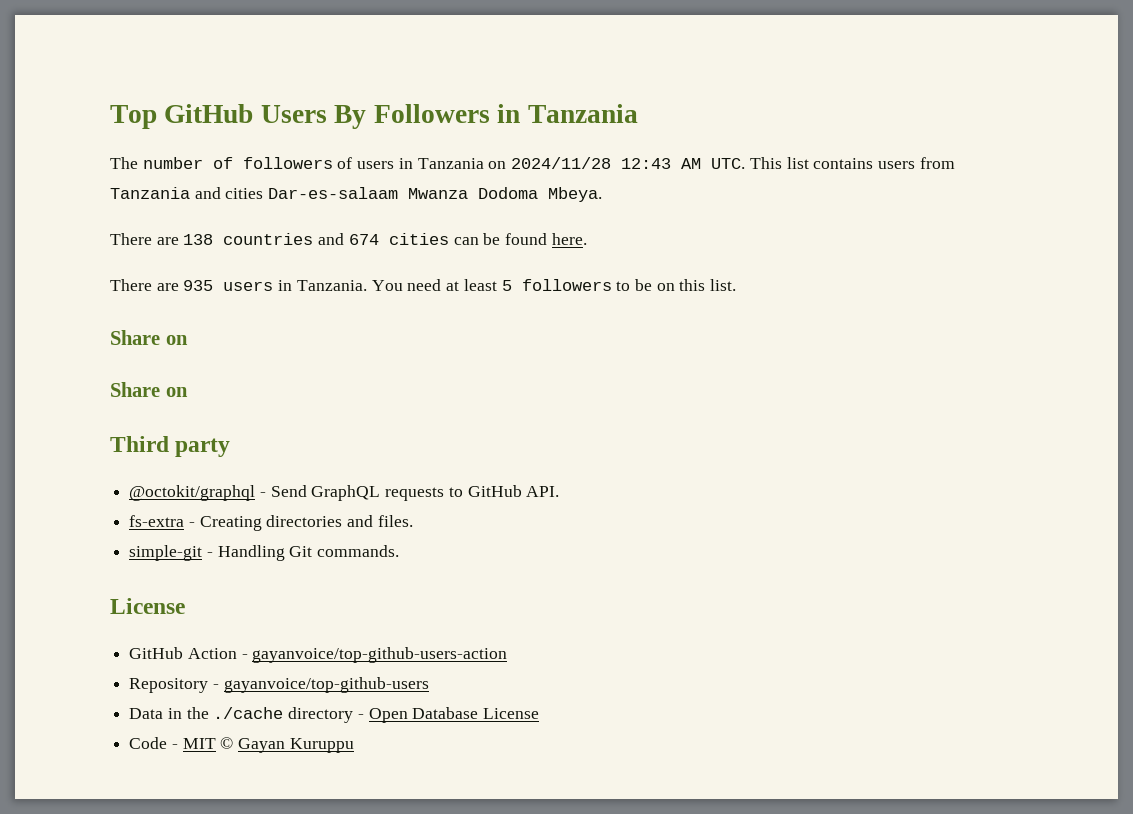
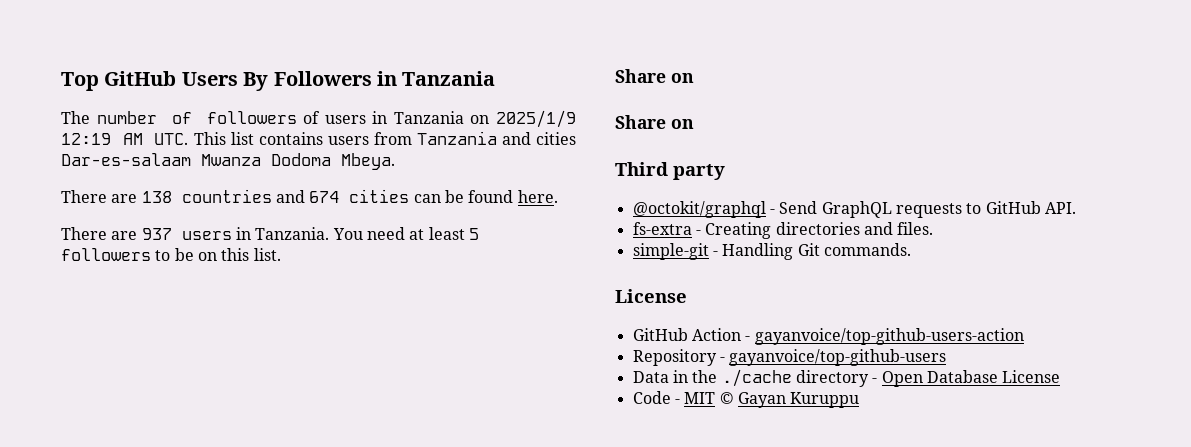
- The number of followers of users in Tanzania on 2024/11/28 12:43 AM UTC. This list contains users from Tanzania and cities Dar-es-salaam Mwanza Dodoma Mbeya.
+ The number of followers of users in Tanzania on 2025/1/9 12:19 AM UTC. This list contains users from Tanzania and cities Dar-es-salaam Mwanza Dodoma Mbeya.
- There are 935 users in Tanzania.
+ There are 937 users in Tanzania.

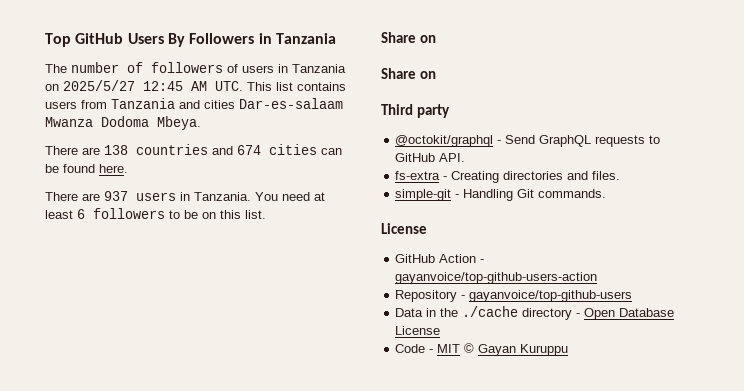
- The number of followers of users in Tanzania on 2025/1/9 12:19 AM UTC. This list contains users from Tanzania and cities Dar-es-salaam Mwanza Dodoma Mbeya.
+ The number of followers of users in Tanzania on 2025/5/27 12:45 AM UTC. This list contains users from Tanzania and cities Dar-es-salaam Mwanza Dodoma Mbeya.
- You need at least 5 followers to be on this list.
+ You need at least 6 followers to be on this list.

